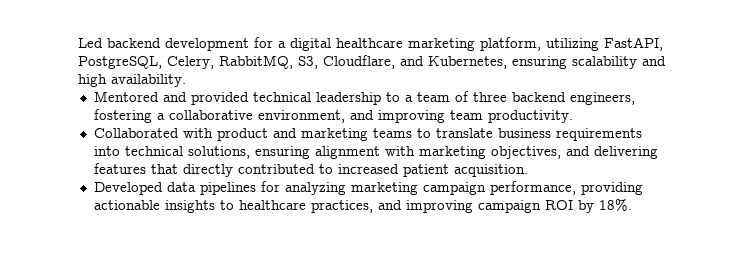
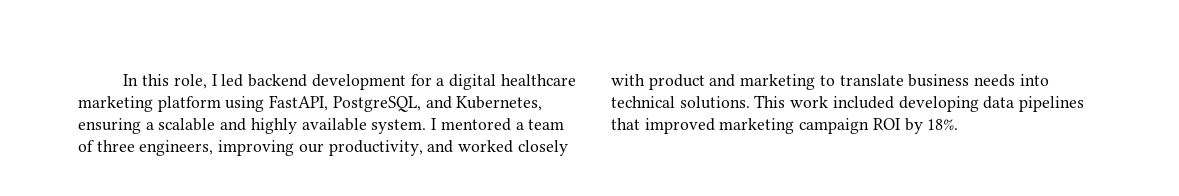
- Led backend development for a digital healthcare marketing platform, utilizing FastAPI, PostgreSQL, Celery, RabbitMQ, S3, Cloudflare, and Kubernetes, ensuring scalability and high availability.
- Mentored and provided technical leadership to a team of three backend engineers, fostering a collaborative environment, and improving team productivity.
- Collaborated with product and marketing teams to translate business requirements into technical solutions, ensuring alignment with marketing objectives, and delivering features that directly contributed to increased patient acquisition.
- Developed data pipelines for analyzing marketing campaign performance, providing actionable insights to healthcare practices, and improving campaign ROI by 18%.
+ In this role, I led backend development for a digital healthcare marketing platform using FastAPI, PostgreSQL, and Kubernetes, ensuring a scalable and highly available system. I mentored a team of three engineers, improving our productivity, and worked closely with product and marketing to translate business needs into technical solutions. This work included developing data pipelines that improved marketing campaign ROI by 18%.

